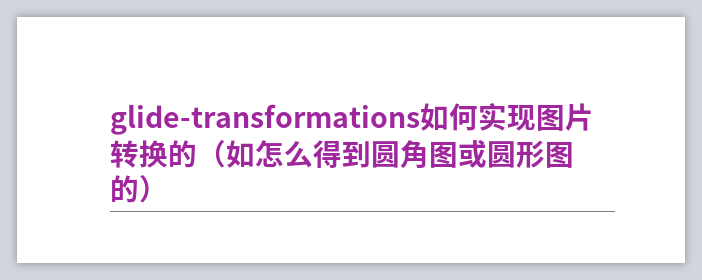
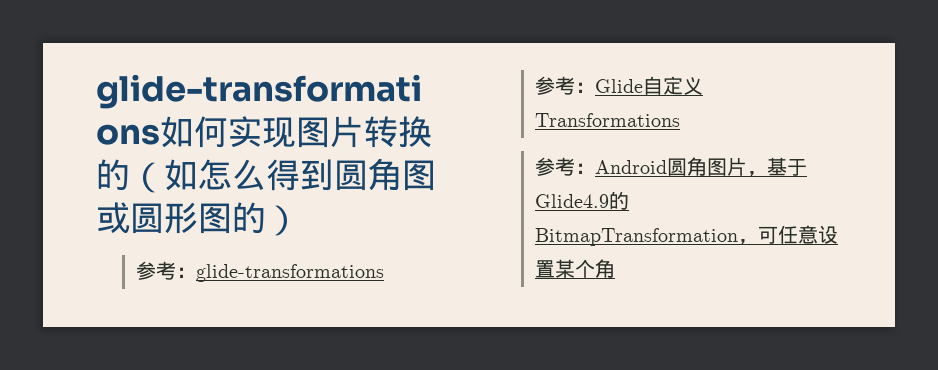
+ 参考：glide-transformations
+ 参考：Glide自定义Transformations
+ 参考：Android圆角图片，基于Glide4.9的BitmapTransformation，可任意设置某个角

